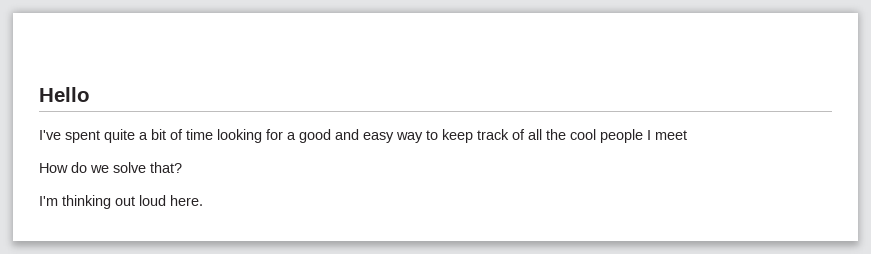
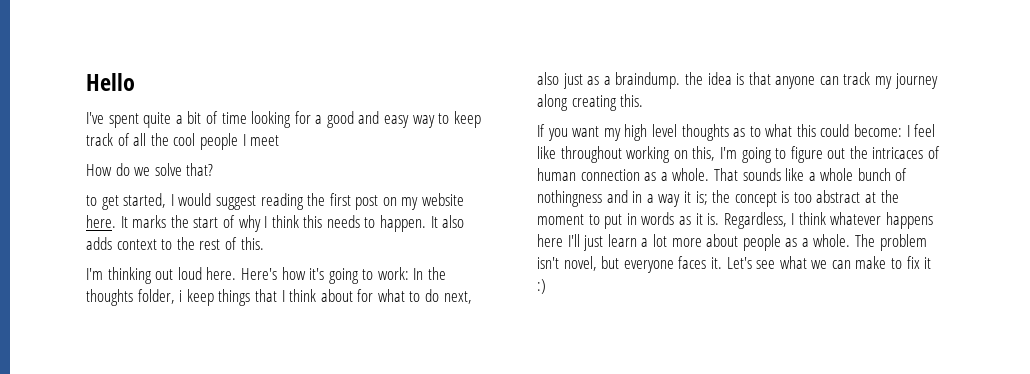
+ to get started, I would suggest reading the first post on my website here. It marks the start of why I think this needs to happen. It also adds context to the rest of this.
+ Here's how it's going to work: In the thoughts folder, i keep things that I think about for what to do next, also just as a braindump. the idea is that anyone can track my journey along creating this.
+ If you want my high level thoughts as to what this could become: I feel like throughout working on this, I'm going to figure out the intricaces of human connection as a whole. That sounds like a whole bunch of nothingness and in a way it is; the concept is too abstract at the moment to put in words as it is. Regardless, I think whatever happens here I'll just learn a lot more about people as a whole. The problem isn't novel, but everyone faces it. Let's see what we can make to fix it :)

